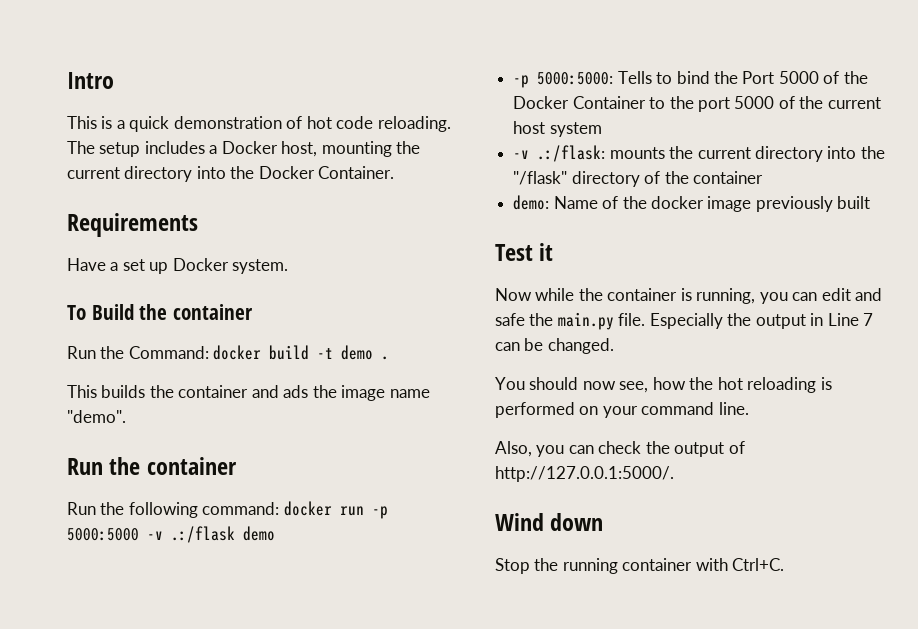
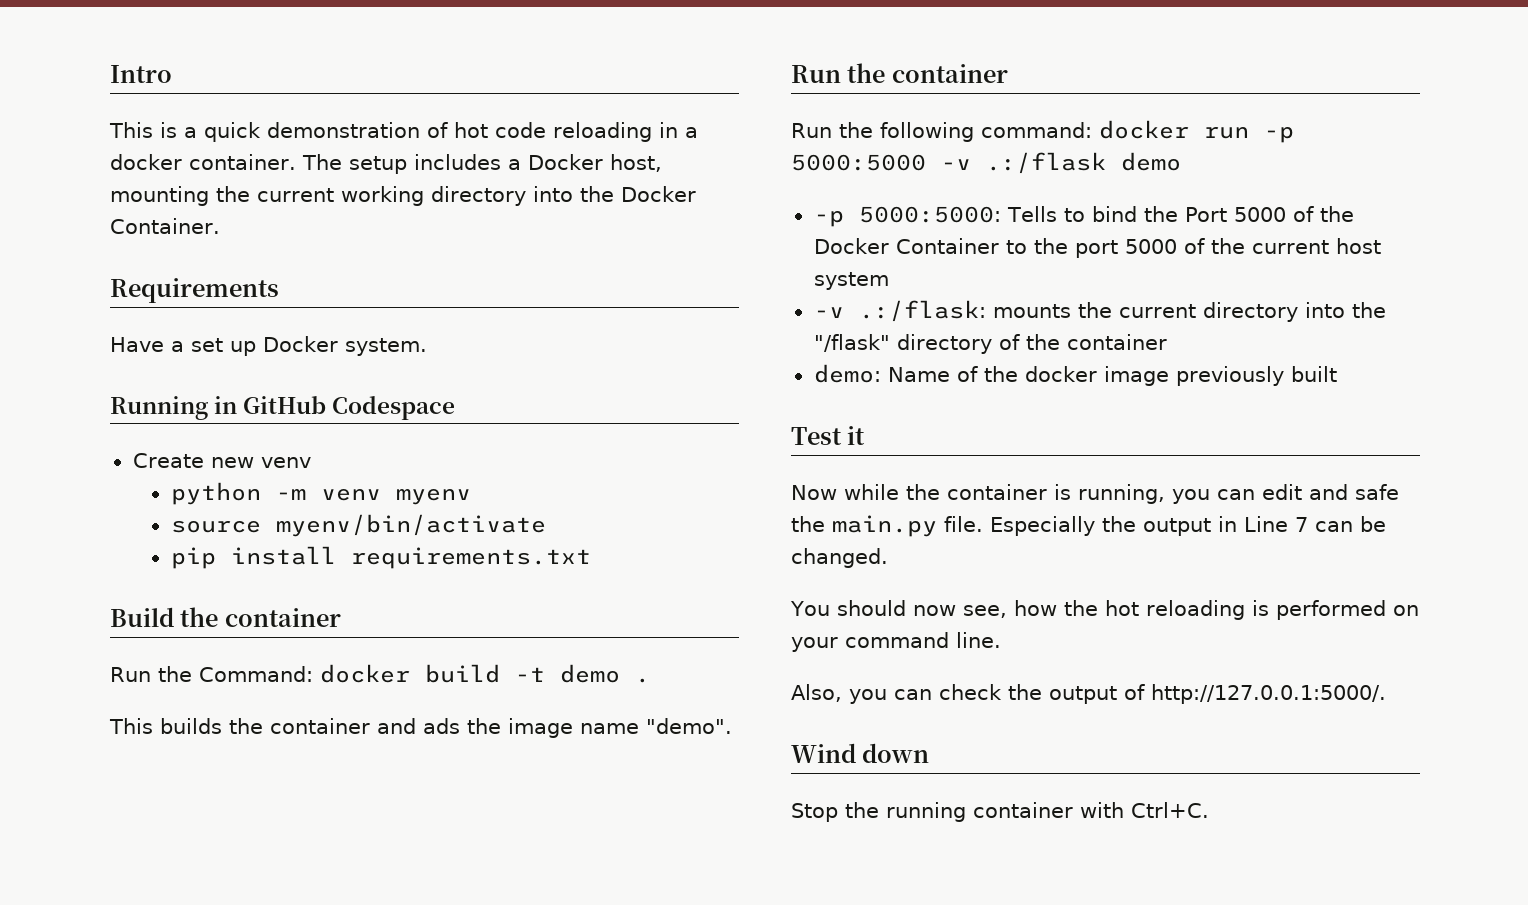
- This is a quick demonstration of hot code reloading.
+ This is a quick demonstration of hot code reloading in a docker container.
- The setup includes a Docker host, mounting the current directory into the Docker Container.
+ The setup includes a Docker host, mounting the current working directory into the Docker Container.
- To Build the container
+ Running in GitHub Codespace
+ Create new venv
+ python -m venv myenv
+ source myenv/bin/activate
+ pip install requirements.txt
+ Build the container

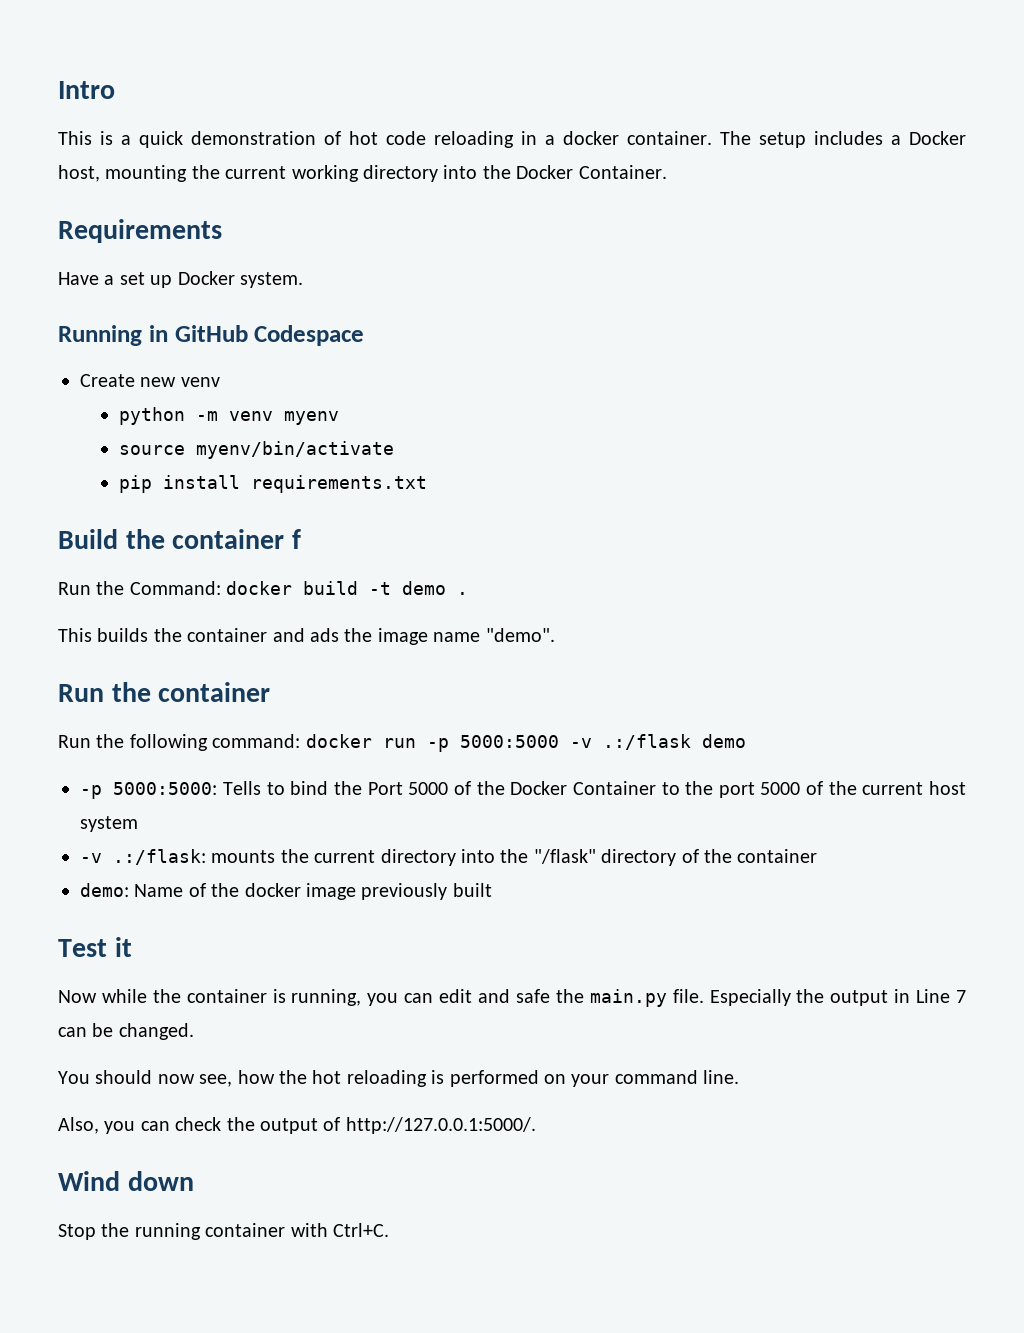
- Build the container
+ Build the container f

